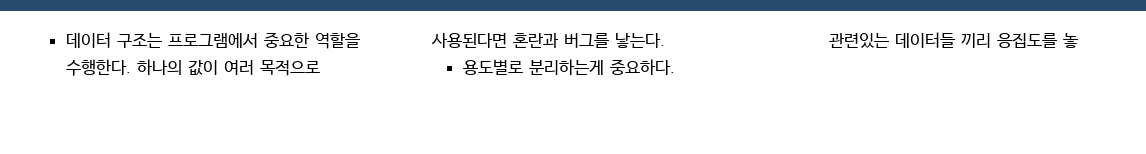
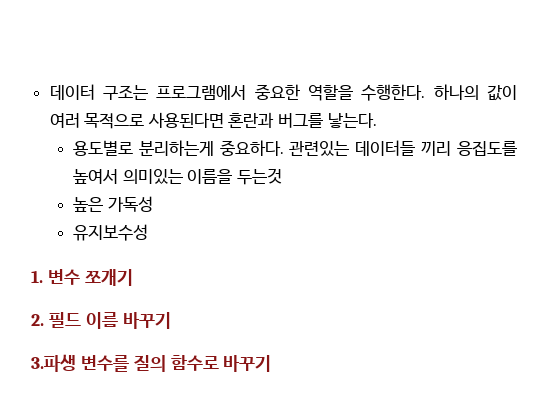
- 관련있는 데이터들 끼리 응집도를 놓
+ 관련있는 데이터들 끼리 응집도를 높여서 의미있는 이름을 두는것
+ 높은 가독성
+ 유지보수성
+ 1. 변수 쪼개기
+ 2. 필드 이름 바꾸기
+ 3.파생 변수를 질의 함수로 바꾸기

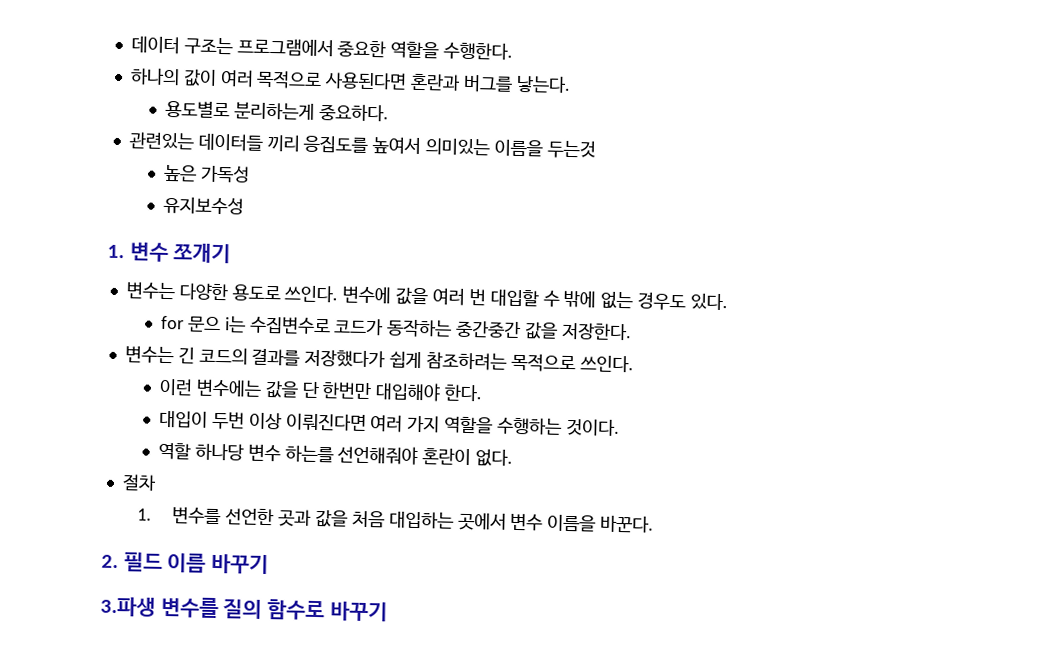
- 데이터 구조는 프로그램에서 중요한 역할을 수행한다. 하나의 값이 여러 목적으로 사용된다면 혼란과 버그를 낳는다.
+ 데이터 구조는 프로그램에서 중요한 역할을 수행한다.
+ 하나의 값이 여러 목적으로 사용된다면 혼란과 버그를 낳는다.
- 용도별로 분리하는게 중요하다. 관련있는 데이터들 끼리 응집도를 높여서 의미있는 이름을 두는것
+ 용도별로 분리하는게 중요하다.
+ 관련있는 데이터들 끼리 응집도를 높여서 의미있는 이름을 두는것
+ 변수는 다양한 용도로 쓰인다. 변수에 값을 여러 번 대입할 수 밖에 없는 경우도 있다.
+ for 문으 i는 수집변수로 코드가 동작하는 중간중간 값을 저장한다.
+ 변수는 긴 코드의 결과를 저장했다가 쉽게 참조하려는 목적으로 쓰인다.
+ 이런 변수에는 값을 단 한번만 대입해야 한다.
+ 대입이 두번 이상 이뤄진다면 여러 가지 역할을 수행하는 것이다.
+ 역할 하나당 변수 하는를 선언해줘야 혼란이 없다.
+ 절차
+ 1. 변수를 선언한 곳과 값을 처음 대입하는 곳에서 변수 이름을 바꾼다.

